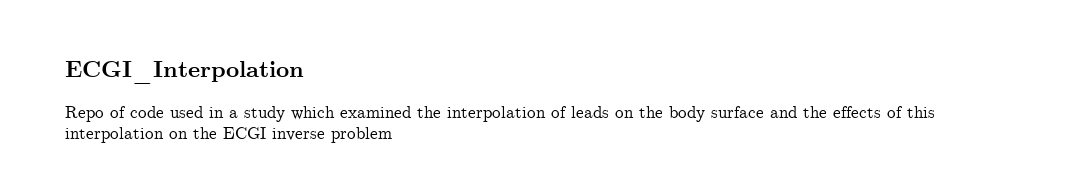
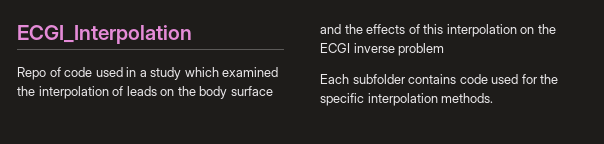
+ Each subfolder contains code used for the specific interpolation methods.

